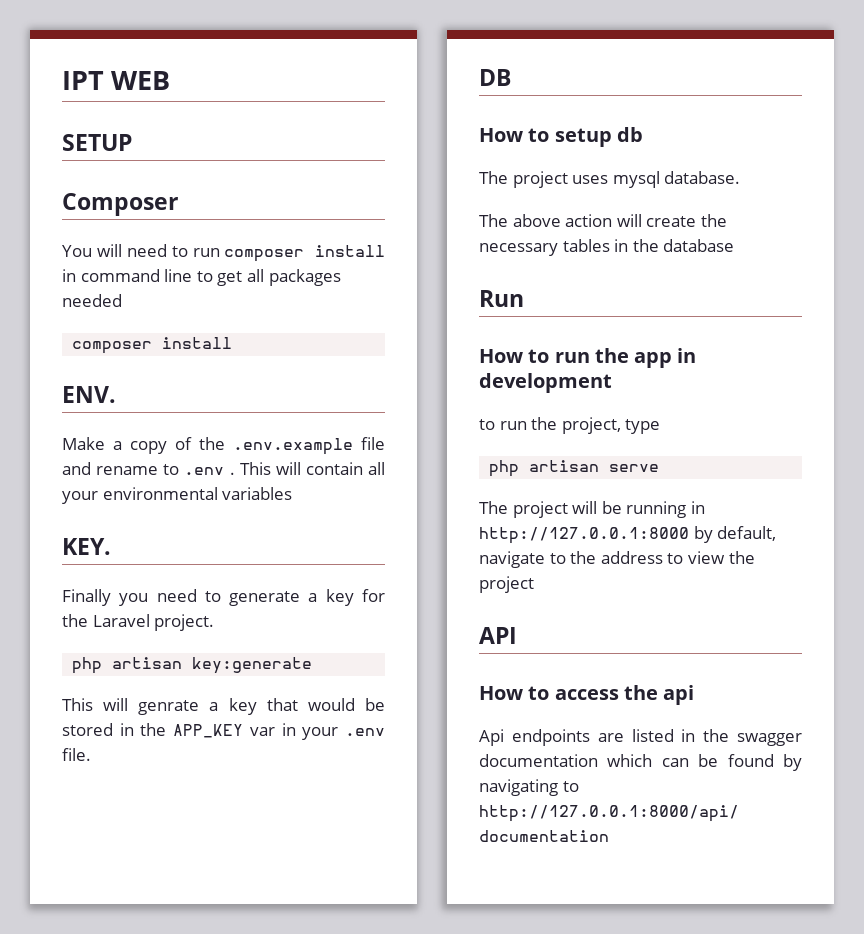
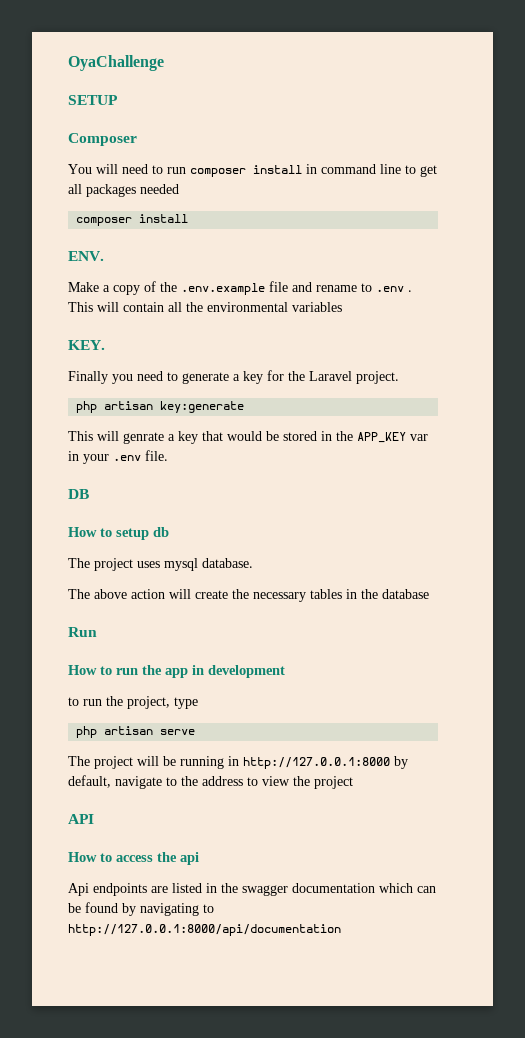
- IPT WEB
+ OyaChallenge
- This will contain all your environmental variables
+ This will contain all the environmental variables

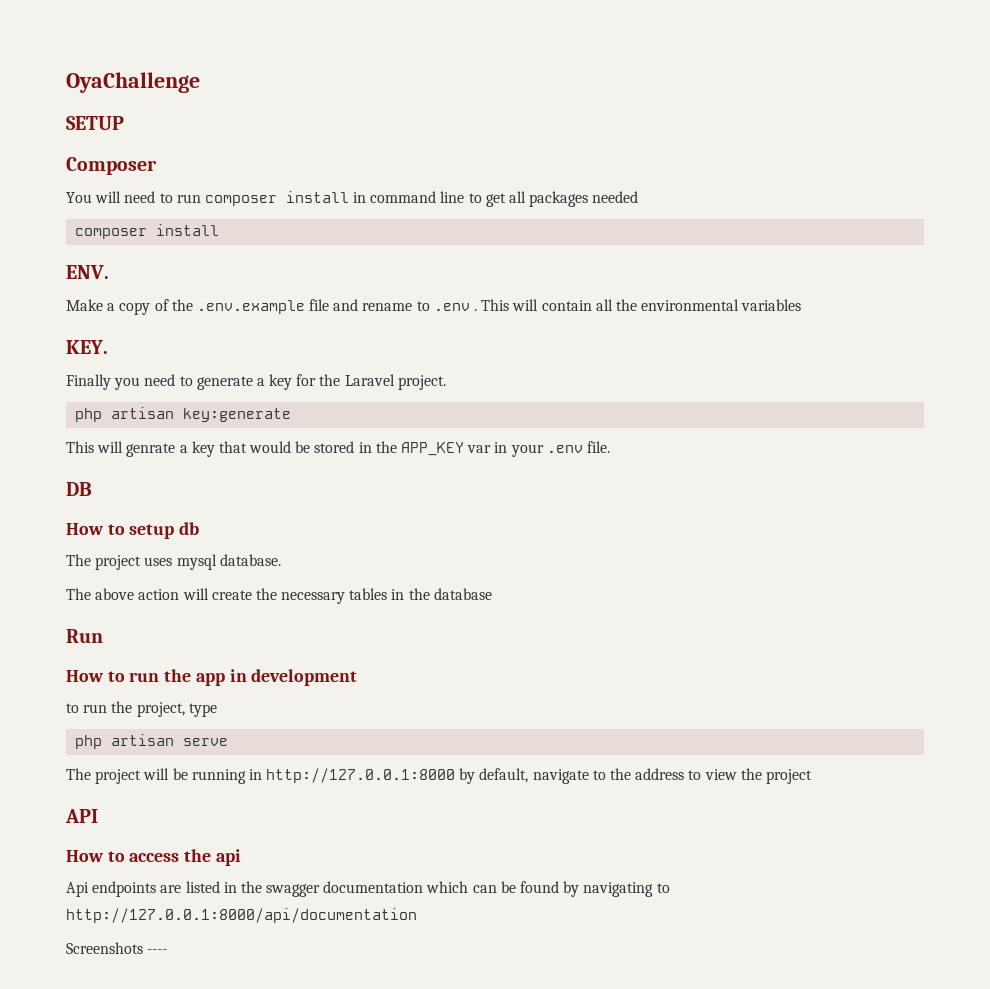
+ Screenshots ----

